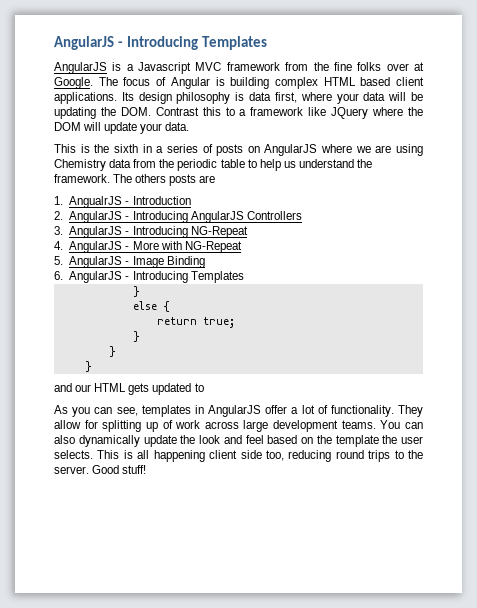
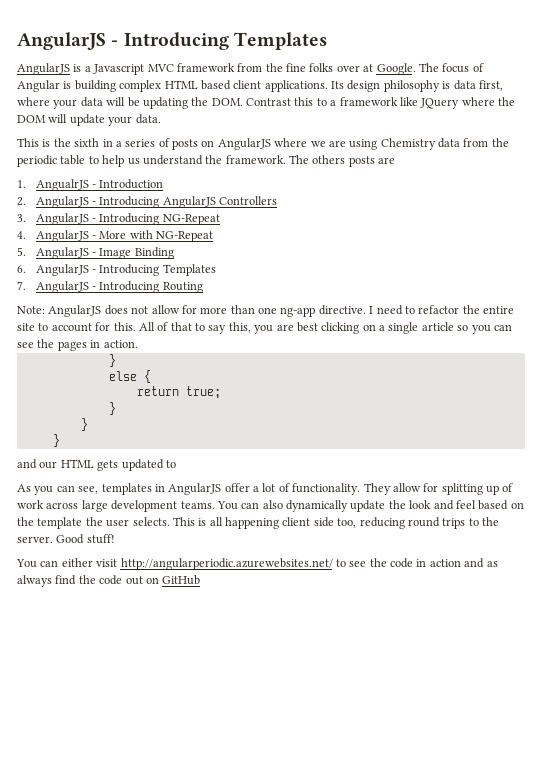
+ 7. AngularJS - Introducing Routing
+ Note: AngularJS does not allow for more than one ng-app directive. I need to refactor the entire site to account for this. All of that to say this, you are best clicking on a single article so you can see the pages in action.
+ You can either visit http://angularperiodic.azurewebsites.net/ to see the code in action and as always find the code out on GitHub

